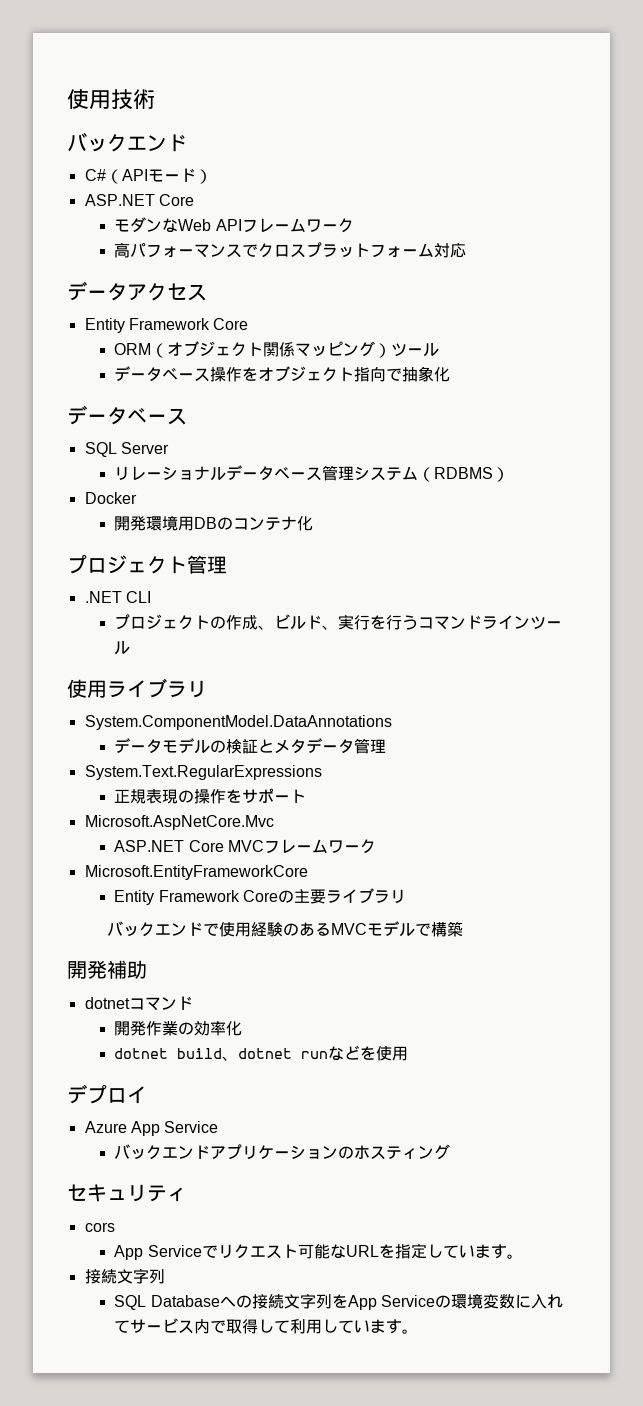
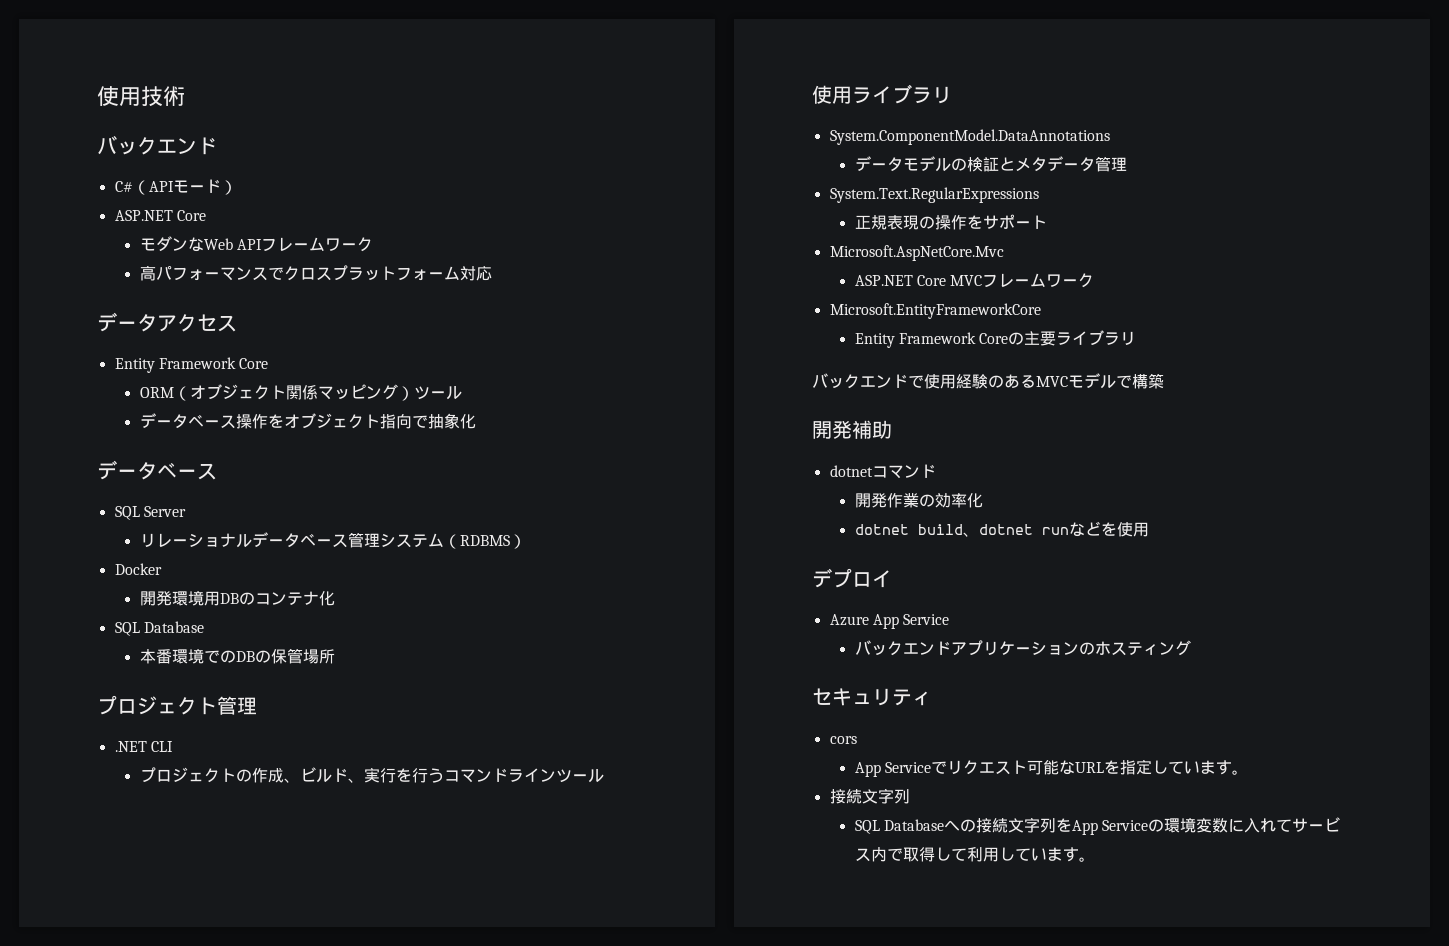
  開発環境用DBのコンテナ化
+ SQL Database
+ 本番環境でのDBの保管場所

